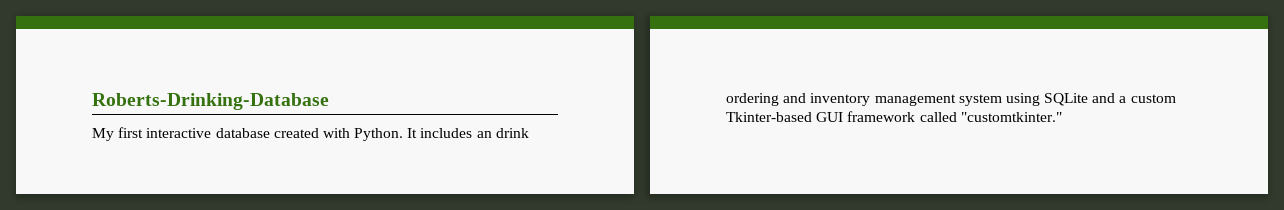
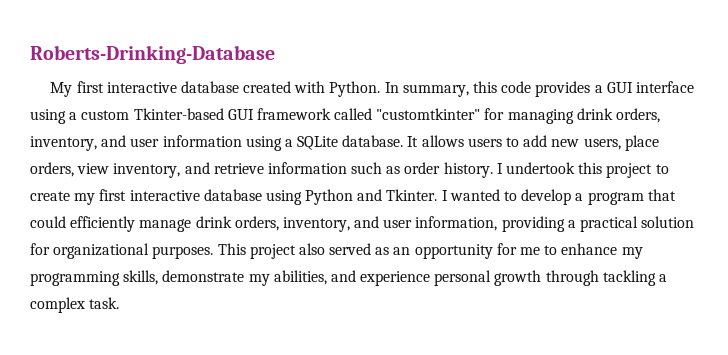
- It includes an drink ordering and inventory management system using SQLite and a custom Tkinter-based GUI framework called "customtkinter."
+ In summary, this code provides a GUI interface using a custom Tkinter-based GUI framework called "customtkinter" for managing drink orders, inventory, and user information using a SQLite database. It allows users to add new users, place orders, view inventory, and retrieve information such as order history. I undertook this project to create my first interactive database using Python and Tkinter. I wanted to develop a program that could efficiently manage drink orders, inventory, and user information, providing a practical solution for organizational purposes. This project also served as an opportunity for me to enhance my programming skills, demonstrate my abilities, and experience personal growth through tackling a complex task.

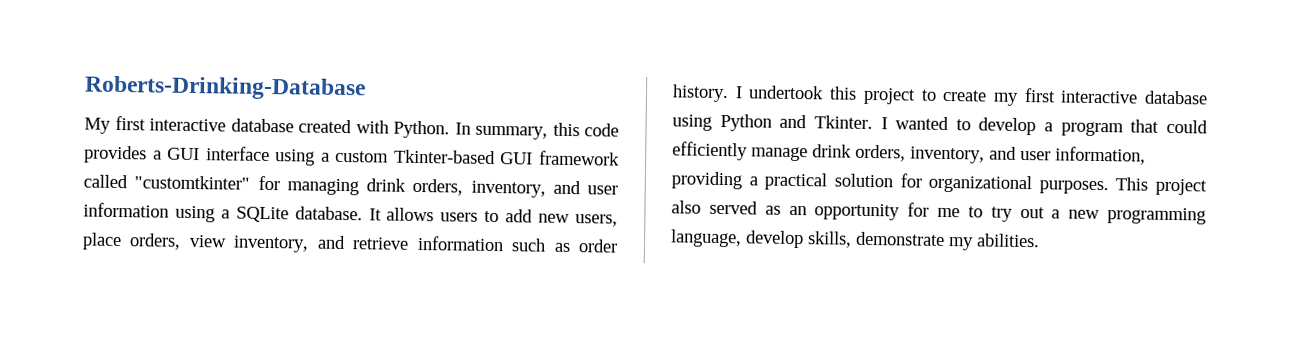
- This project also served as an opportunity for me to enhance my programming skills, demonstrate my abilities, and experience personal growth through tackling a complex task.
+ This project also served as an opportunity for me to try out a new programming language, develop skills, demonstrate my abilities.

